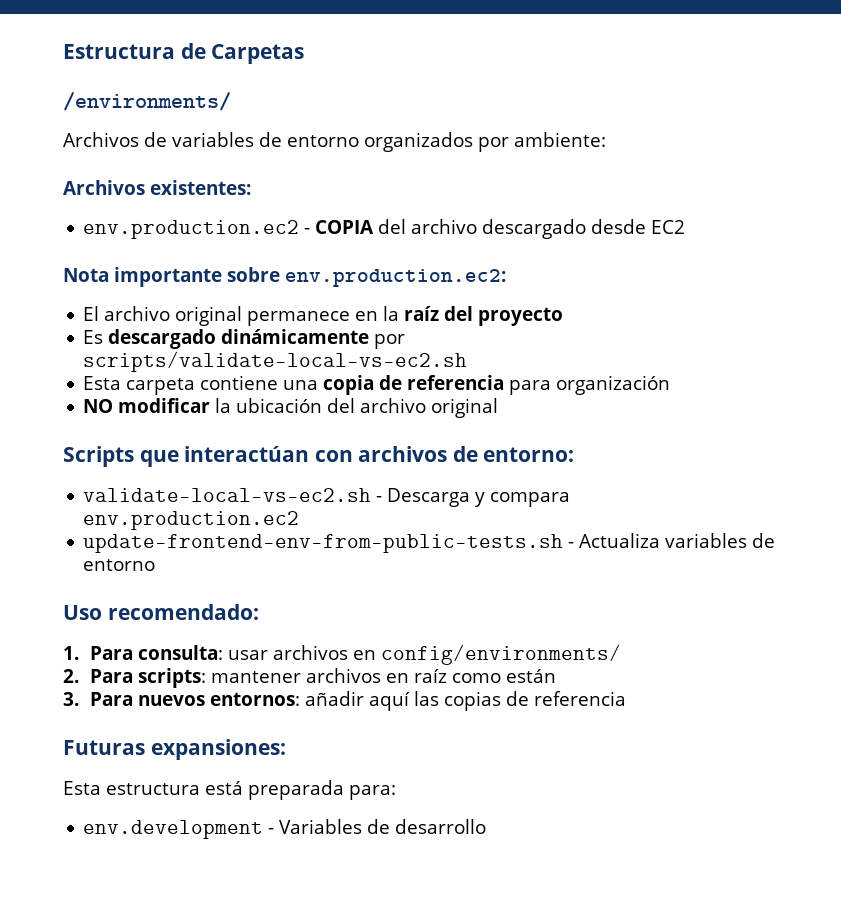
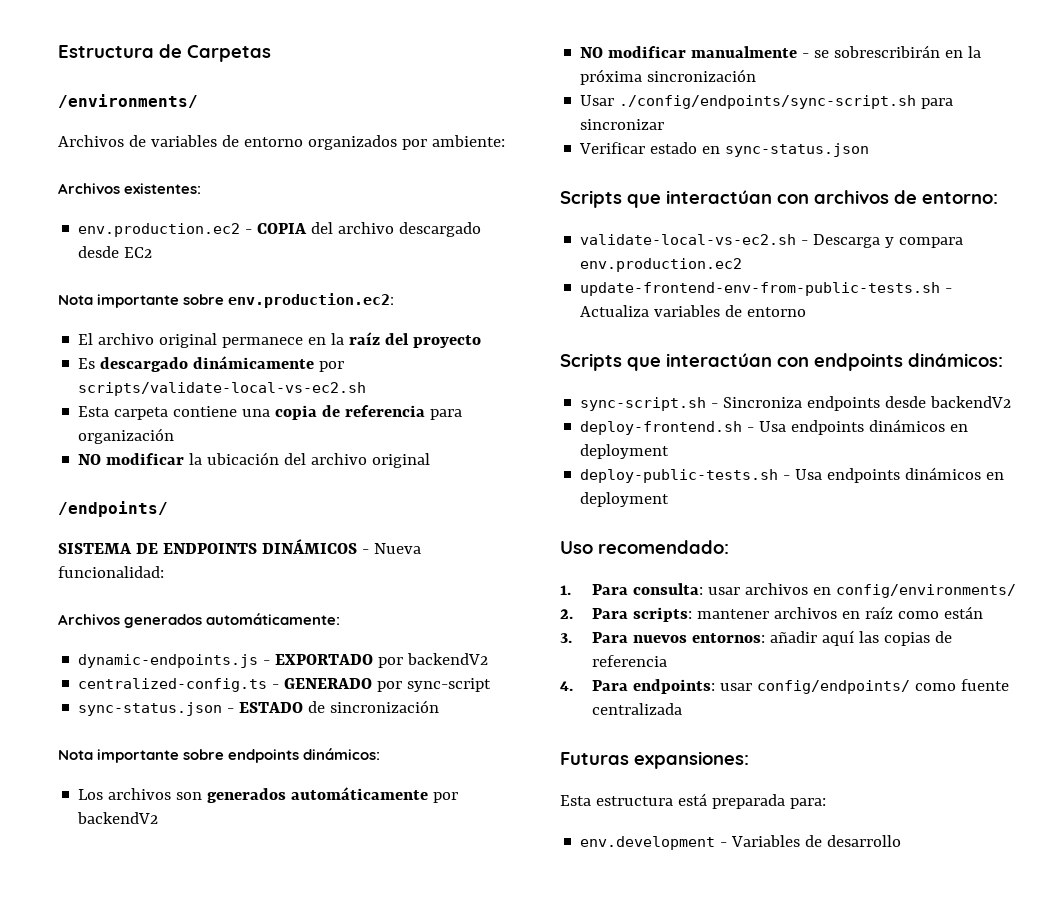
+ /endpoints/
+ SISTEMA DE ENDPOINTS DINÁMICOS - Nueva funcionalidad:
+ Archivos generados automáticamente:
+ dynamic-endpoints.js - EXPORTADO por backendV2
+ centralized-config.ts - GENERADO por sync-script
+ sync-status.json - ESTADO de sincronización
+ Nota importante sobre endpoints dinámicos:
+ Los archivos son generados automáticamente por backendV2
+ NO modificar manualmente - se sobrescribirán en la próxima sincronización
+ Usar ./config/endpoints/sync-script.sh para sincronizar
+ Verificar estado en sync-status.json
+ Scripts que interactúan con endpoints dinámicos:
+ sync-script.sh - Sincroniza endpoints desde backendV2
+ deploy-frontend.sh - Usa endpoints dinámicos en deployment
+ deploy-public-tests.sh - Usa endpoints dinámicos en deployment
+ 4. Para endpoints: usar config/endpoints/ como fuente centralizada

